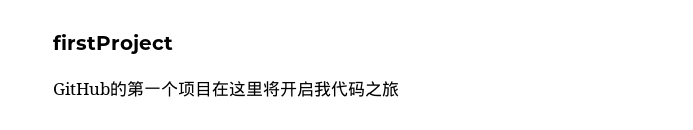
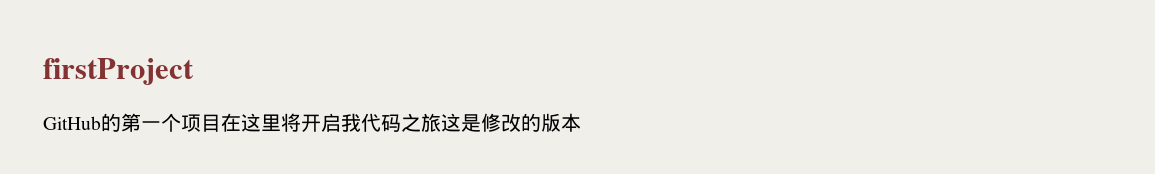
- GitHub的第一个项目在这里将开启我代码之旅
+ GitHub的第一个项目在这里将开启我代码之旅这是修改的版本

